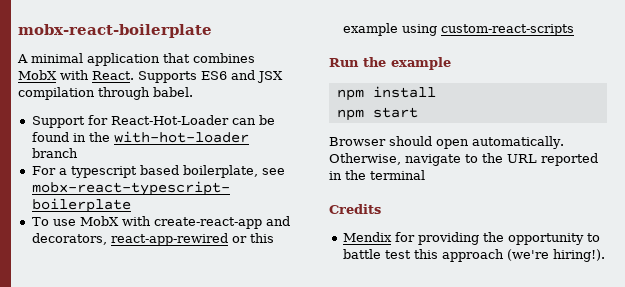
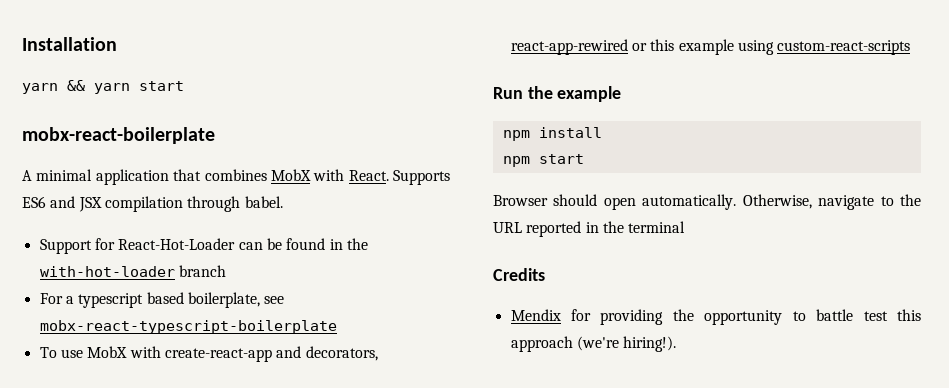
+ Installation
+ yarn && yarn start

